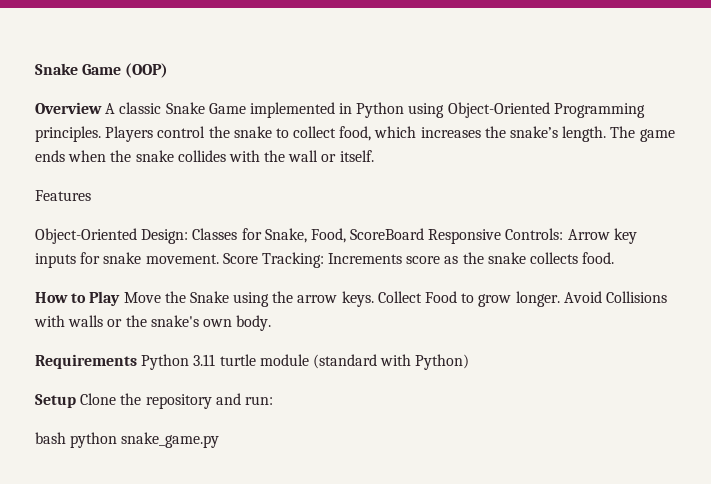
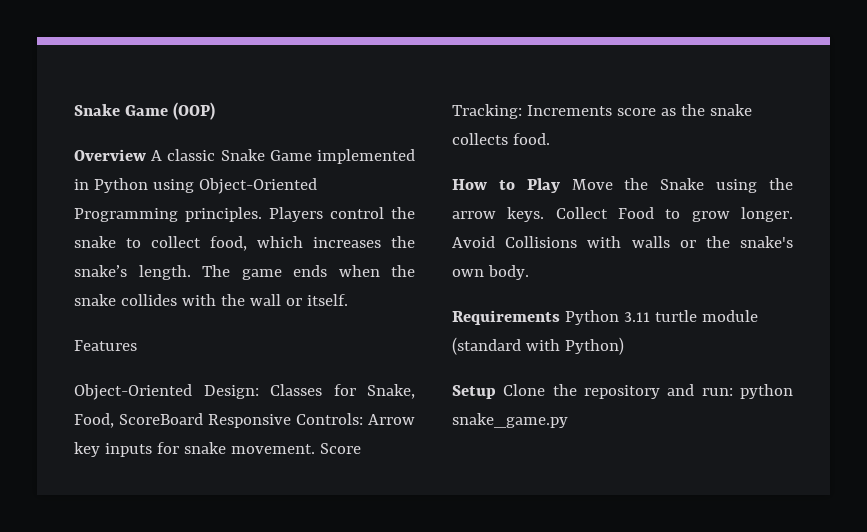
- Setup Clone the repository and run:
- bash python snake_game.py
+ Setup Clone the repository and run: python snake_game.py

